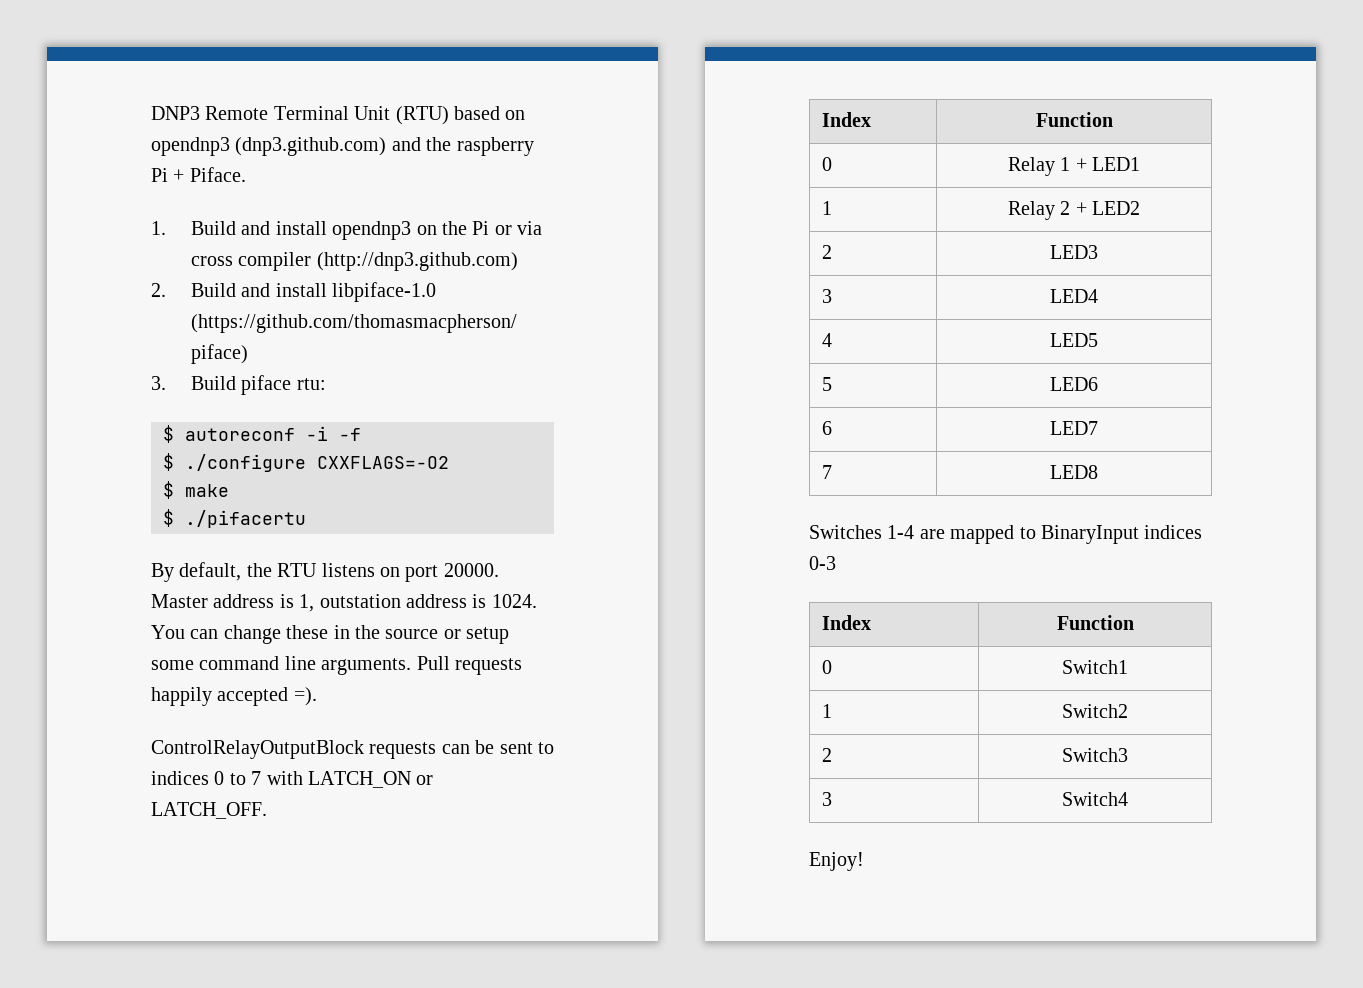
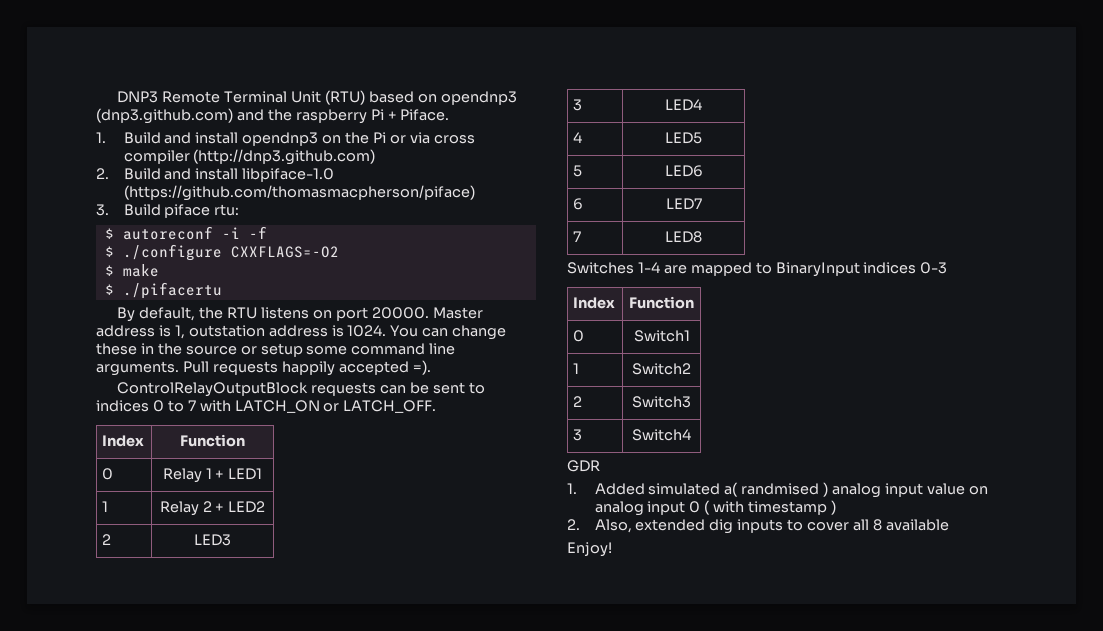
+ GDR
+ 1. Added simulated a( randmised ) analog input value on analog input 0 ( with timestamp )
+ 2. Also, extended dig inputs to cover all 8 available

